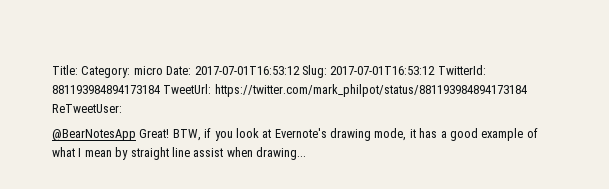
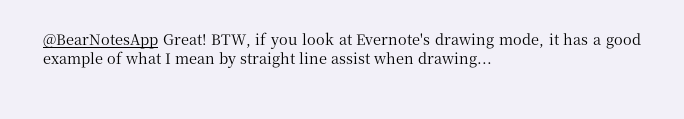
- Title: Category: micro Date: 2017-07-01T16:53:12 Slug: 2017-07-01T16:53:12 TwitterId: 881193984894173184 TweetUrl: https://twitter.com/mark_philpot/status/881193984894173184 ReTweetUser:

